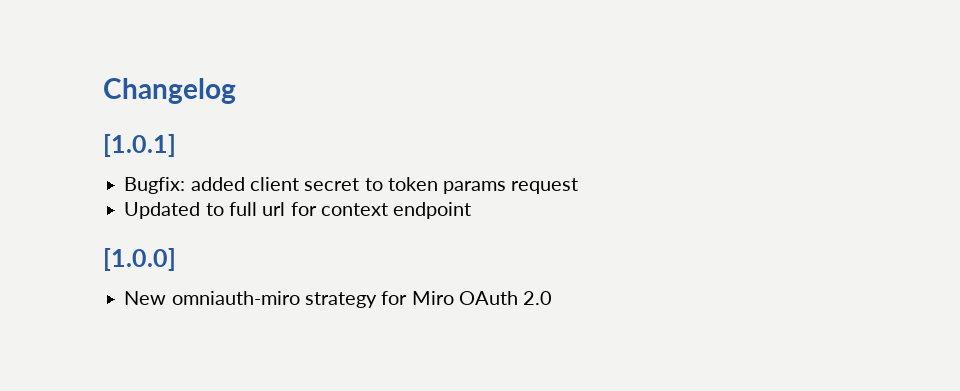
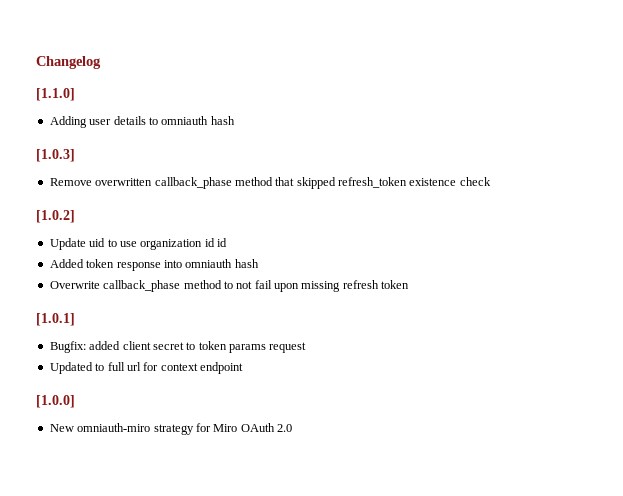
+ [1.1.0]
+ Adding user details to omniauth hash
+ [1.0.3]
+ Remove overwritten callback_phase method that skipped refresh_token existence check
+ [1.0.2]
+ Update uid to use organization id id
+ Added token response into omniauth hash
+ Overwrite callback_phase method to not fail upon missing refresh token

